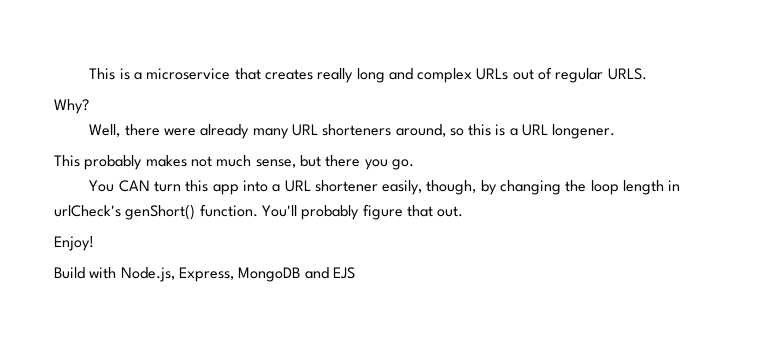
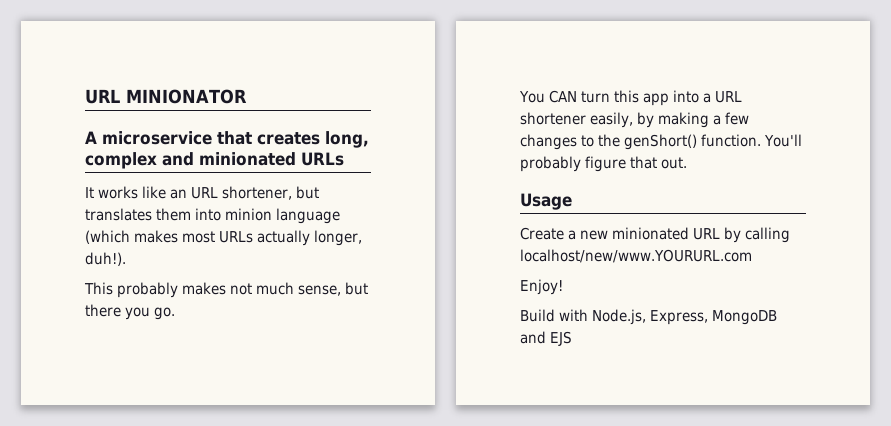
- This is a microservice that creates really long and complex URLs out of regular URLS.
- Why?
- Well, there were already many URL shorteners around, so this is a URL longener.
+ URL MINIONATOR
+ A microservice that creates long, complex and minionated URLs
+ It works like an URL shortener, but translates them into minion language (which makes most URLs actually longer, duh!).
- You CAN turn this app into a URL shortener easily, though, by changing the loop length in urlCheck's genShort() function.
+ You CAN turn this app into a URL shortener easily, by making a few changes to the genShort() function.
+ Usage
+ Create a new minionated URL by calling localhost/new/www.YOURURL.com

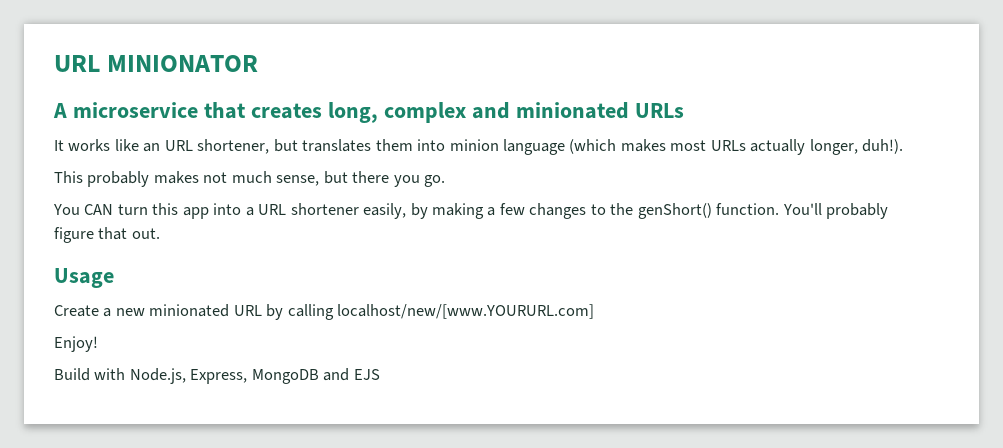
- Create a new minionated URL by calling localhost/new/www.YOURURL.com
+ Create a new minionated URL by calling localhost/new/[www.YOURURL.com]

